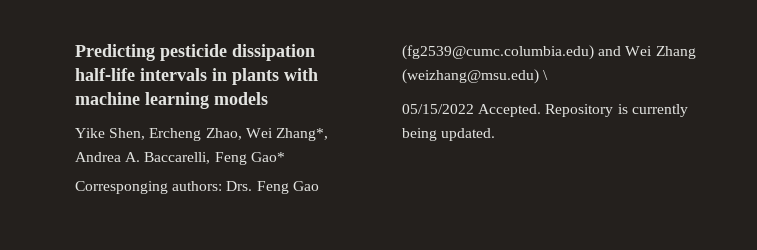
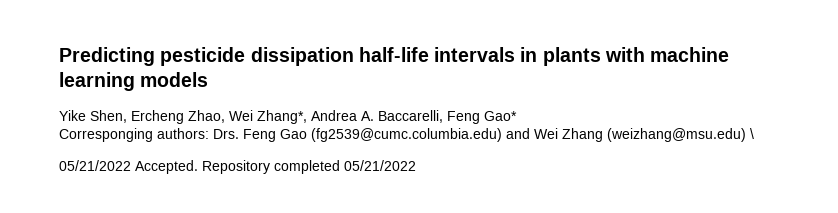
- 05/15/2022 Accepted.
+ 05/21/2022 Accepted.
- Repository is currently being updated.
+ Repository completed 05/21/2022

